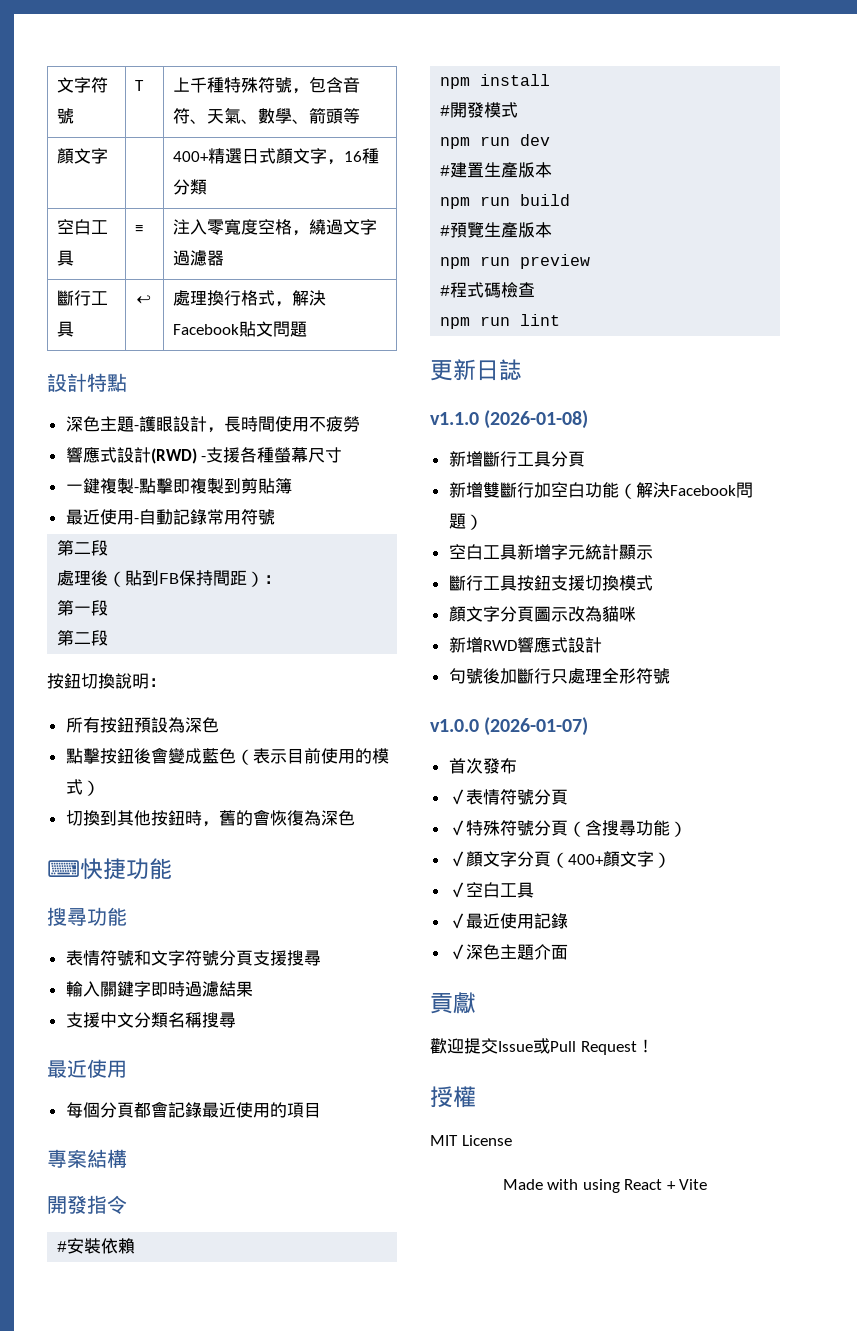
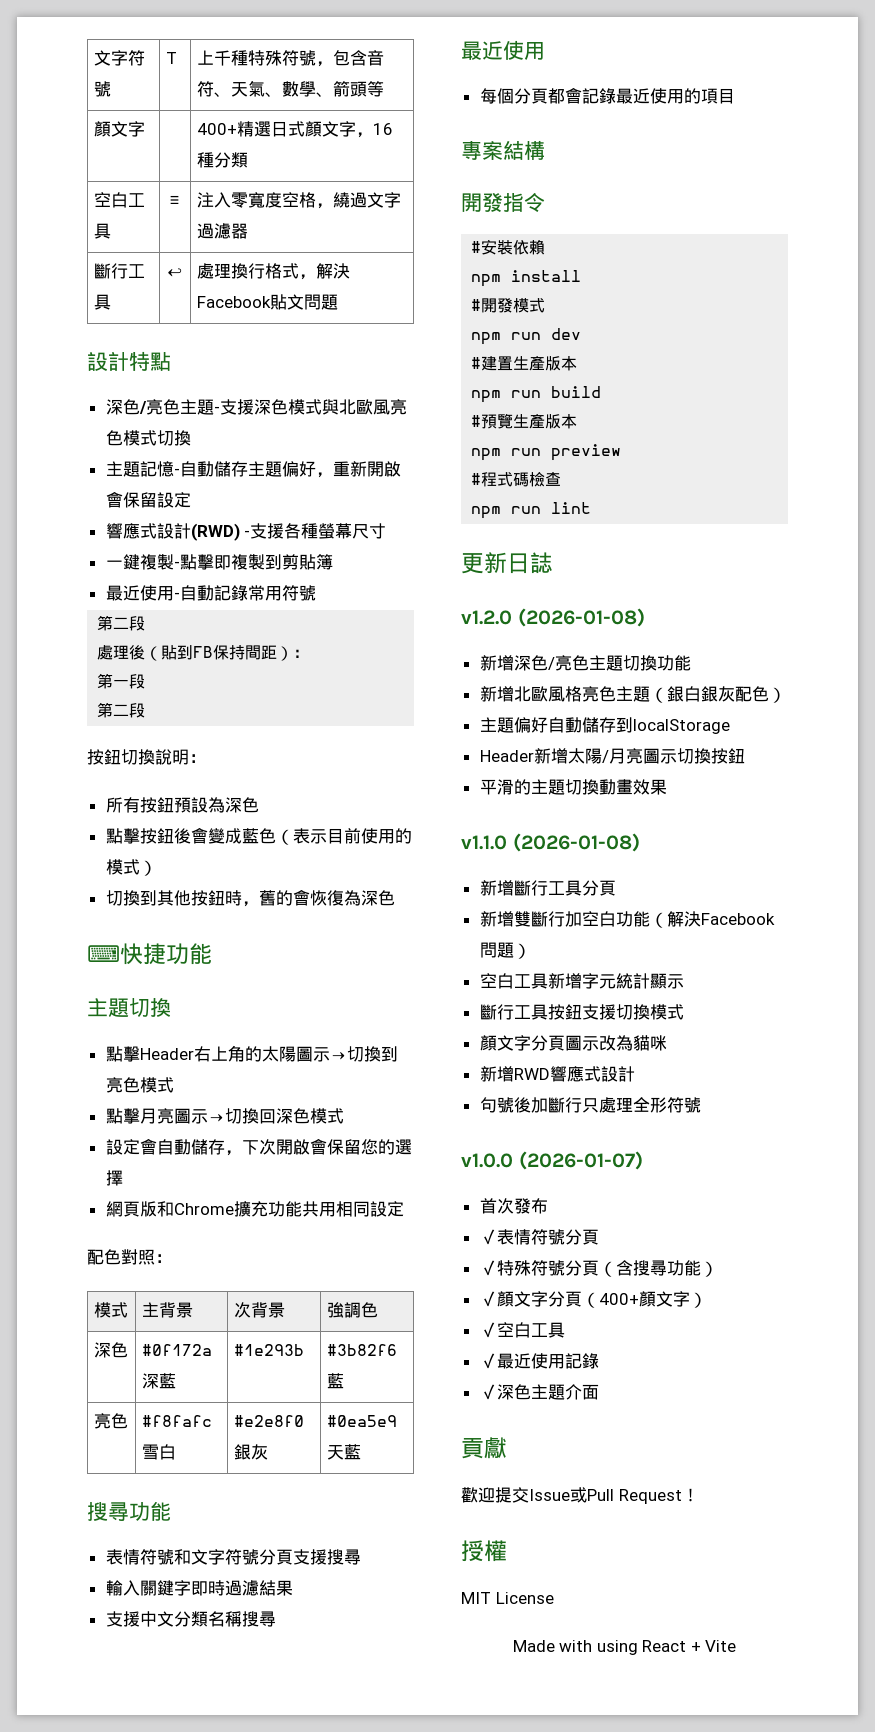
- 深色主題-護眼設計，長時間使用不疲勞
+ 深色/亮色主題-支援深色模式與北歐風亮色模式切換
+ 主題記憶-自動儲存主題偏好，重新開啟會保留設定
  ⌨快捷功能
+ 主題切換
+ 點擊Header右上角的太陽圖示→切換到亮色模式
+ 點擊月亮圖示→切換回深色模式
+ 設定會自動儲存，下次開啟會保留您的選擇
+ 網頁版和Chrome擴充功能共用相同設定
+ 配色對照：
+ 模式 | 主背景 | 次背景 | 強調色
+ 深色 | #0f172a深藍 | #1e293b | #3b82f6藍
+ 亮色 | #f8fafc雪白 | #e2e8f0銀灰 | #0ea5e9天藍
+ v1.2.0 (2026-01-08)
+ 新增深色/亮色主題切換功能
+ 新增北歐風格亮色主題（銀白銀灰配色）
+ 主題偏好自動儲存到localStorage
+ Header新增太陽/月亮圖示切換按鈕
+ 平滑的主題切換動畫效果

